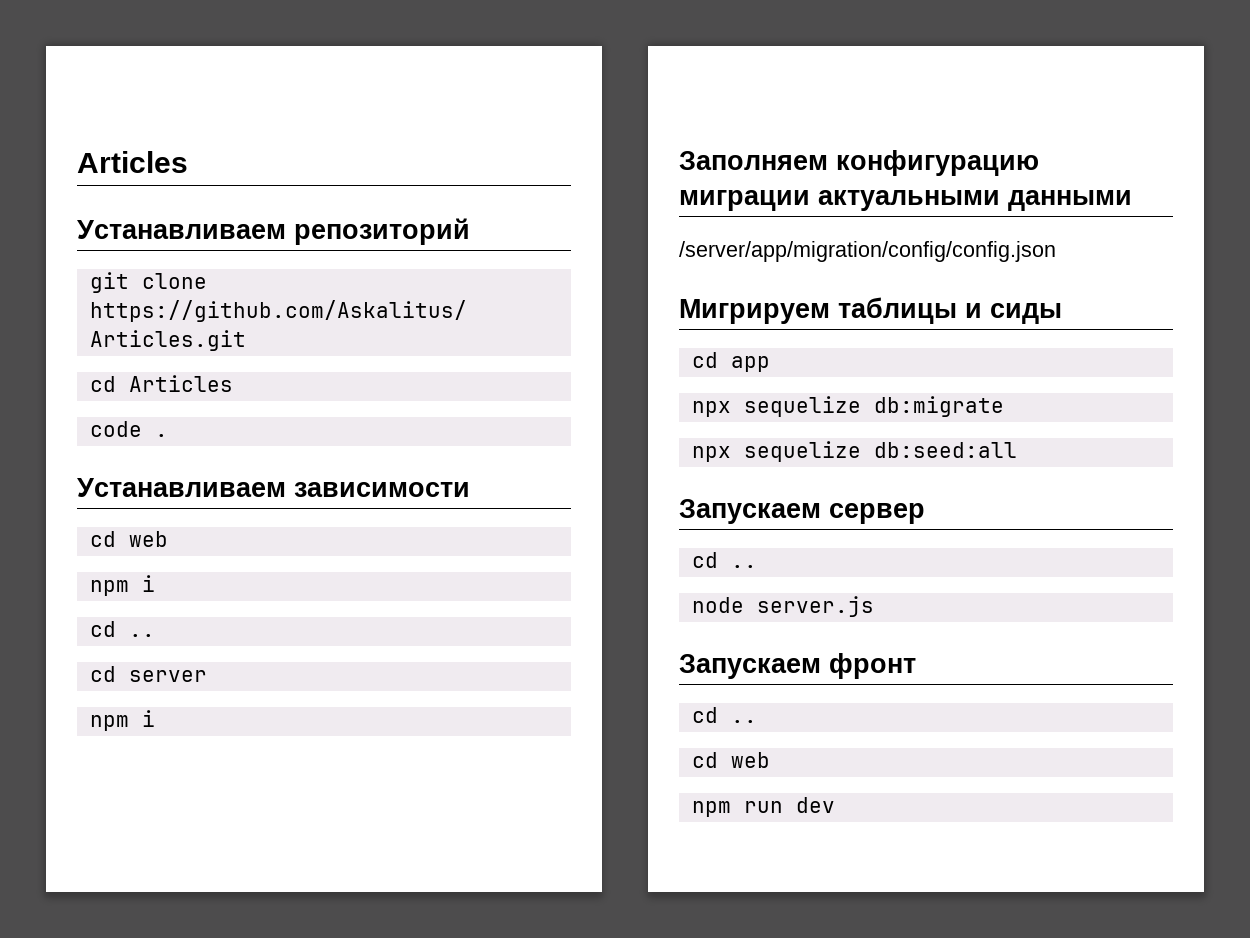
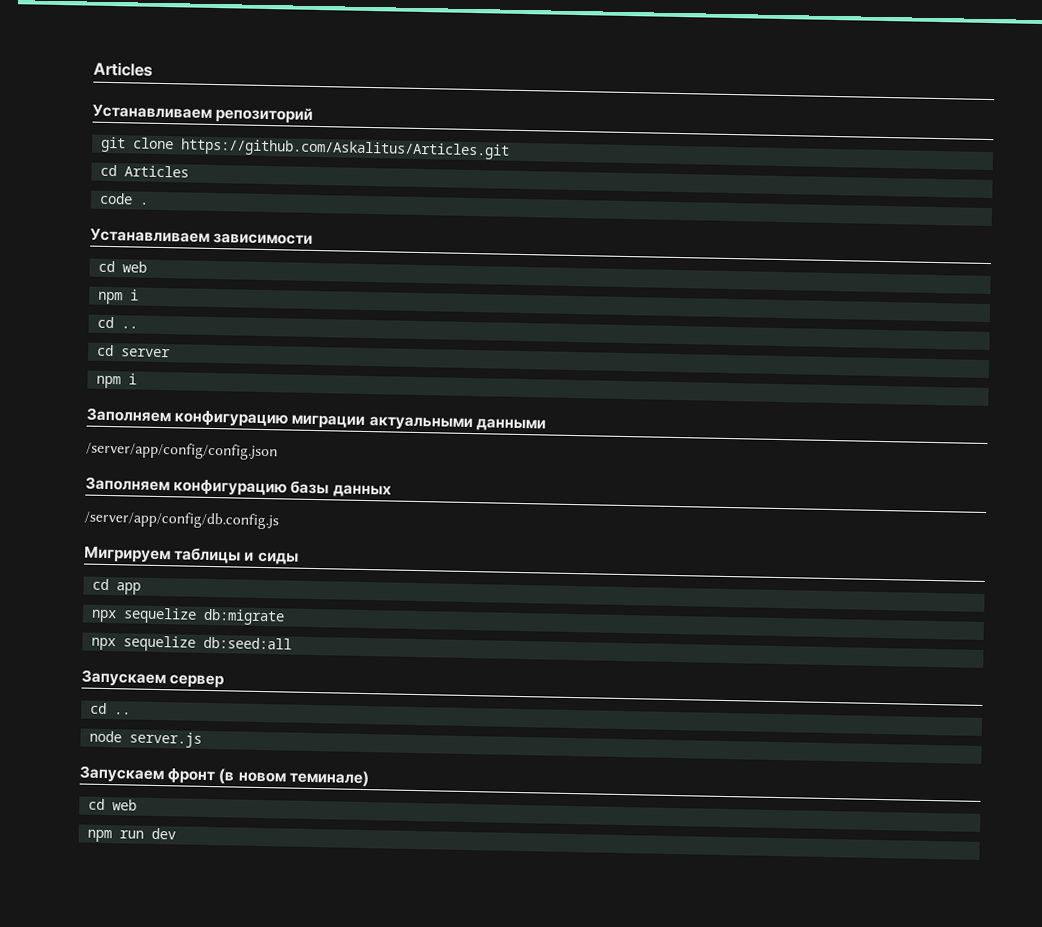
- /server/app/migration/config/config.json
+ /server/app/config/config.json
+ Заполняем конфигурацию базы данных
+ /server/app/config/db.config.js
- Запускаем фронт
- cd ..
+ Запускаем фронт (в новом теминале)

